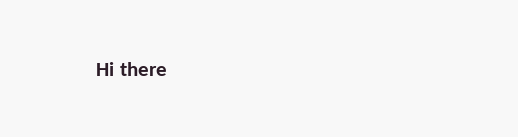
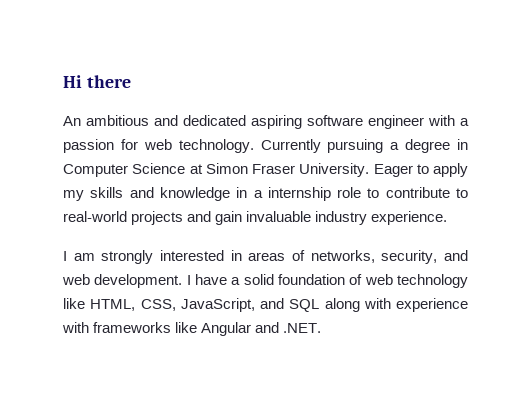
+ An ambitious and dedicated aspiring software engineer with a passion for web technology. Currently pursuing a degree in Computer Science at Simon Fraser University. Eager to apply my skills and knowledge in a internship role to contribute to real-world projects and gain invaluable industry experience.
+ I am strongly interested in areas of networks, security, and web development. I have a solid foundation of web technology like HTML, CSS, JavaScript, and SQL along with experience with frameworks like Angular and .NET.

